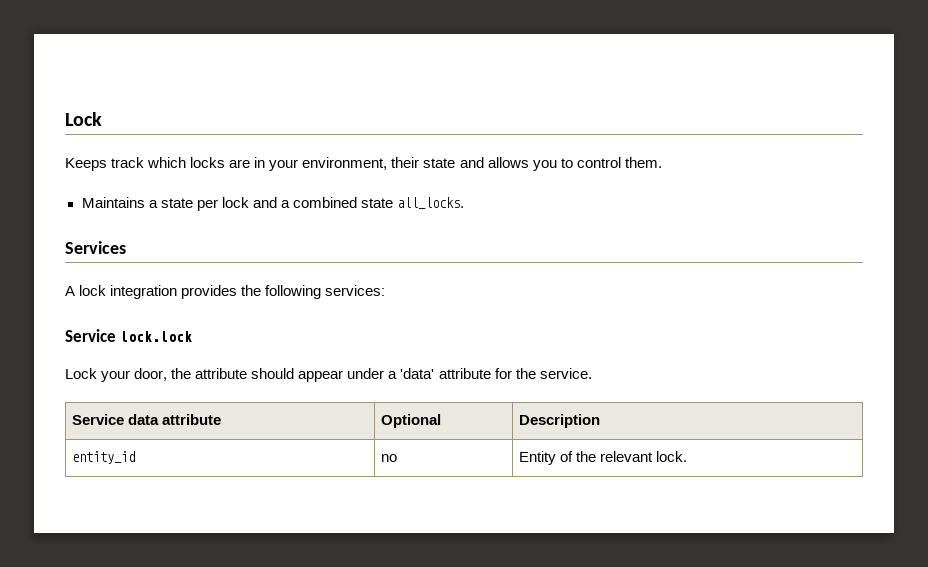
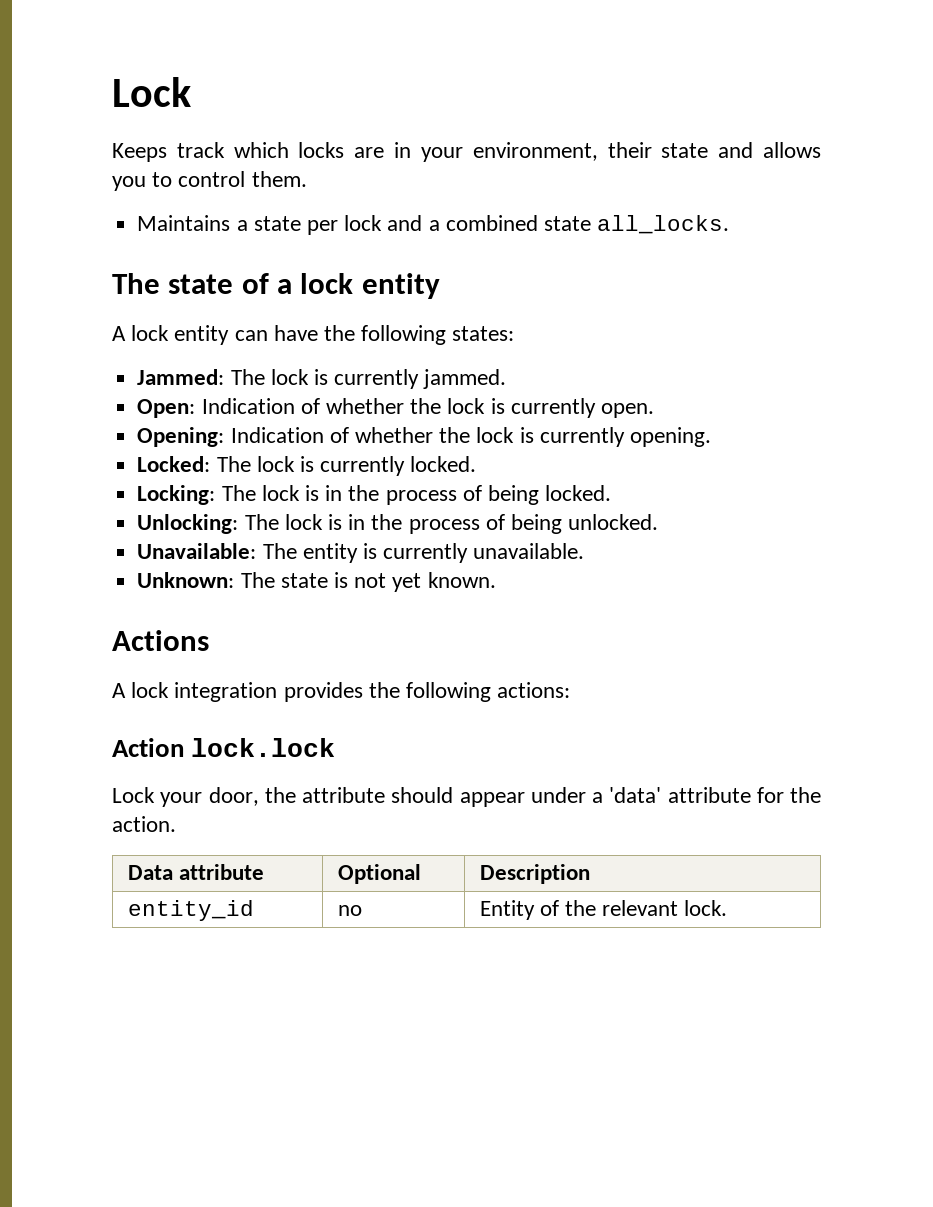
- Services
+ The state of a lock entity
+ A lock entity can have the following states:
+ Jammed: The lock is currently jammed.
+ Open: Indication of whether the lock is currently open.
+ Opening: Indication of whether the lock is currently opening.
+ Locked: The lock is currently locked.
+ Locking: The lock is in the process of being locked.
+ Unlocking: The lock is in the process of being unlocked.
+ Unavailable: The entity is currently unavailable.
+ Unknown: The state is not yet known.
+ Actions
- A lock integration provides the following services:
- Service lock.lock
+ A lock integration provides the following actions:
+ Action lock.lock
- Lock your door, the attribute should appear under a 'data' attribute for the service.
- Service data attribute | Optional | Description
+ Lock your door, the attribute should appear under a 'data' attribute for the action.
+ Data attribute | Optional | Description

